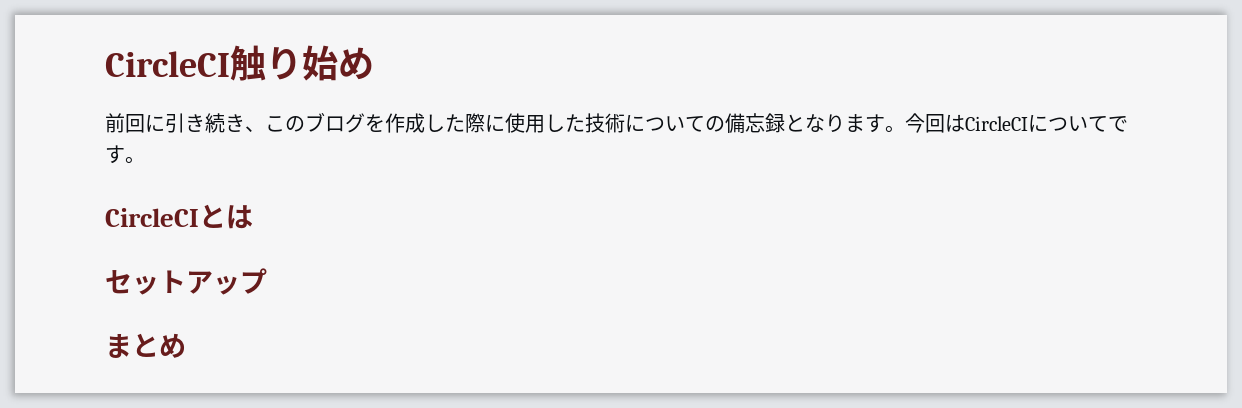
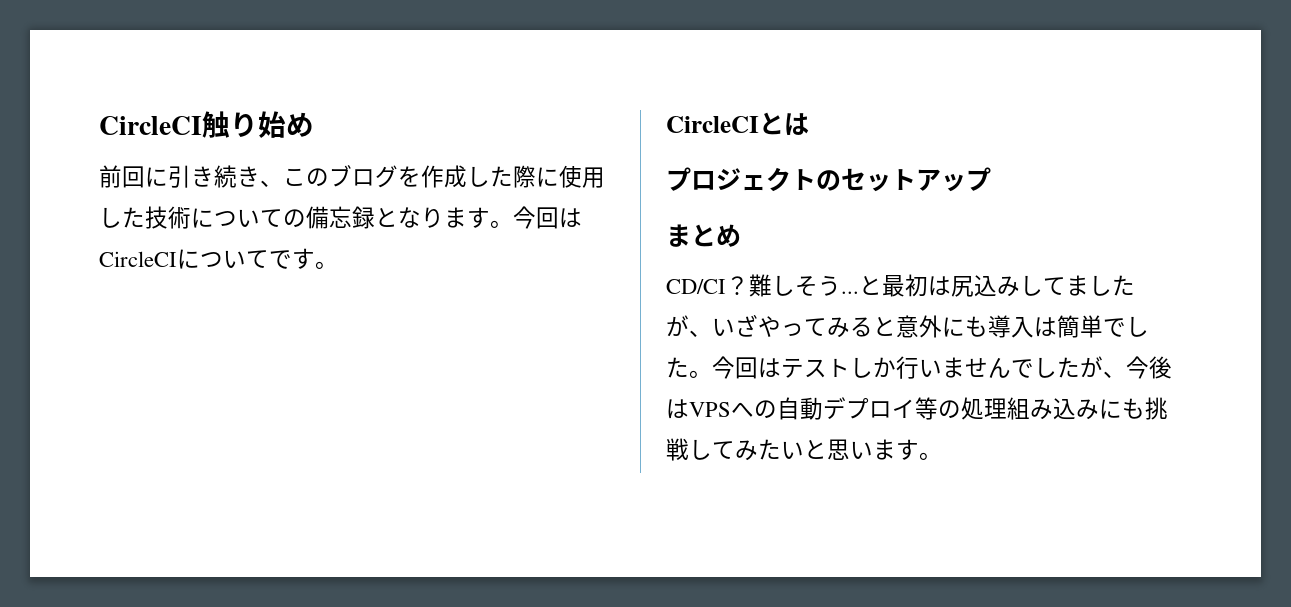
- セットアップ
+ プロジェクトのセットアップ
+ CD/CI？難しそう...と最初は尻込みしてましたが、いざやってみると意外にも導入は簡単でした。今回はテストしか行いませんでしたが、今後はVPSへの自動デプロイ等の処理組み込みにも挑戦してみたいと思います。

